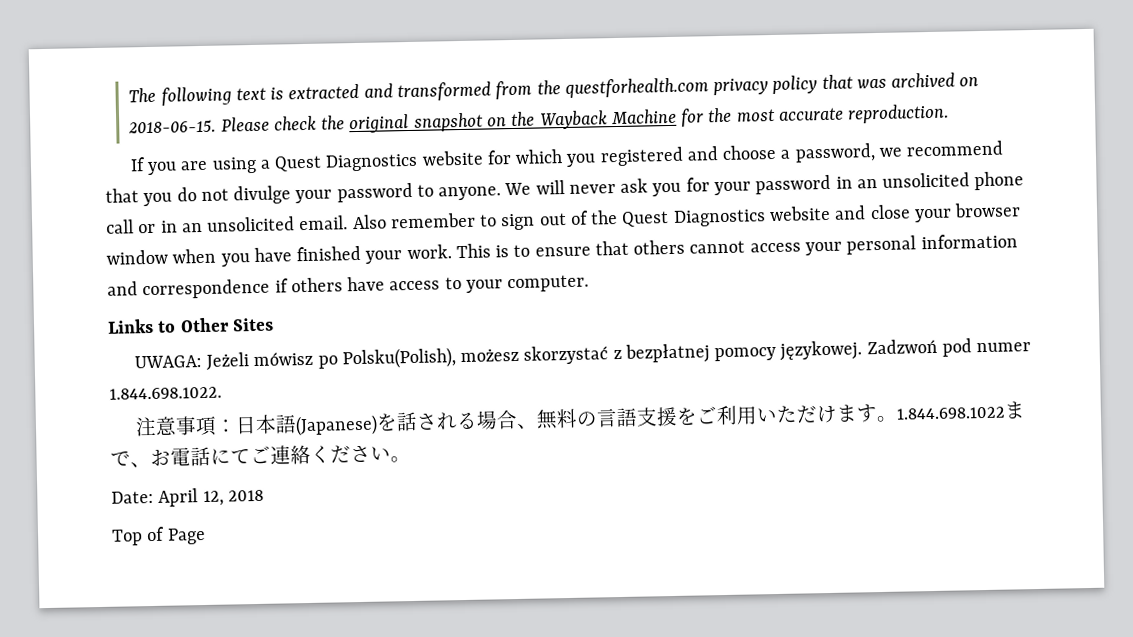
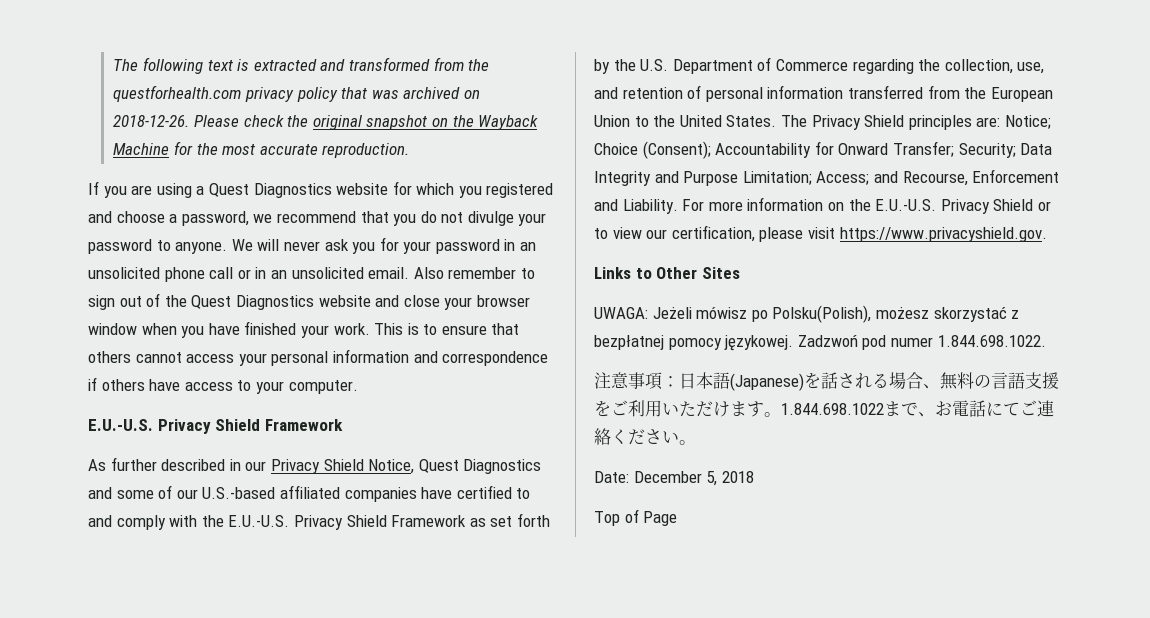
- The following text is extracted and transformed from the questforhealth.com privacy policy that was archived on 2018-06-15.
+ The following text is extracted and transformed from the questforhealth.com privacy policy that was archived on 2018-12-26.
  This is to ensure that others cannot access your personal information and correspondence if others have access to your computer.
+ E.U.-U.S. Privacy Shield Framework
+ As further described in our Privacy Shield Notice, Quest Diagnostics and some of our U.S.-based affiliated companies have certified to and comply with the E.U.-U.S. Privacy Shield Framework as set forth by the U.S. Department of Commerce regarding the collection, use, and retention of personal information transferred from the European Union to the United States. The Privacy Shield principles are: Notice; Choice (Consent); Accountability for Onward Transfer; Security; Data Integrity and Purpose Limitation; Access; and Recourse, Enforcement and Liability. For more information on the E.U.-U.S. Privacy Shield or to view our certification, please visit https://www.privacyshield.gov.
- Date: April 12, 2018
+ Date: December 5, 2018

